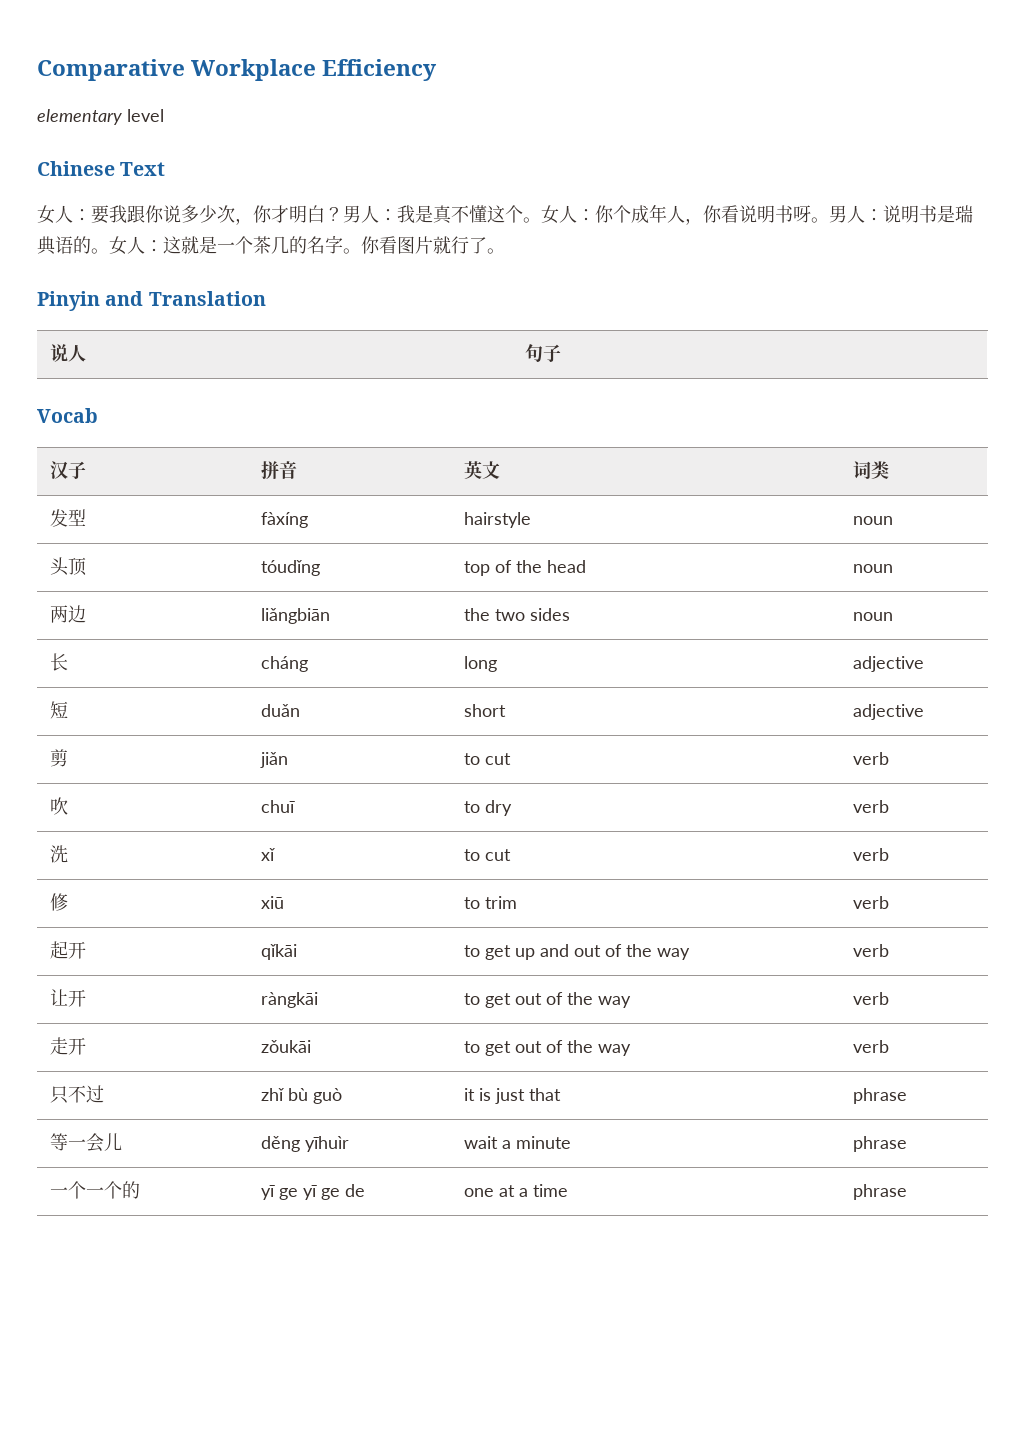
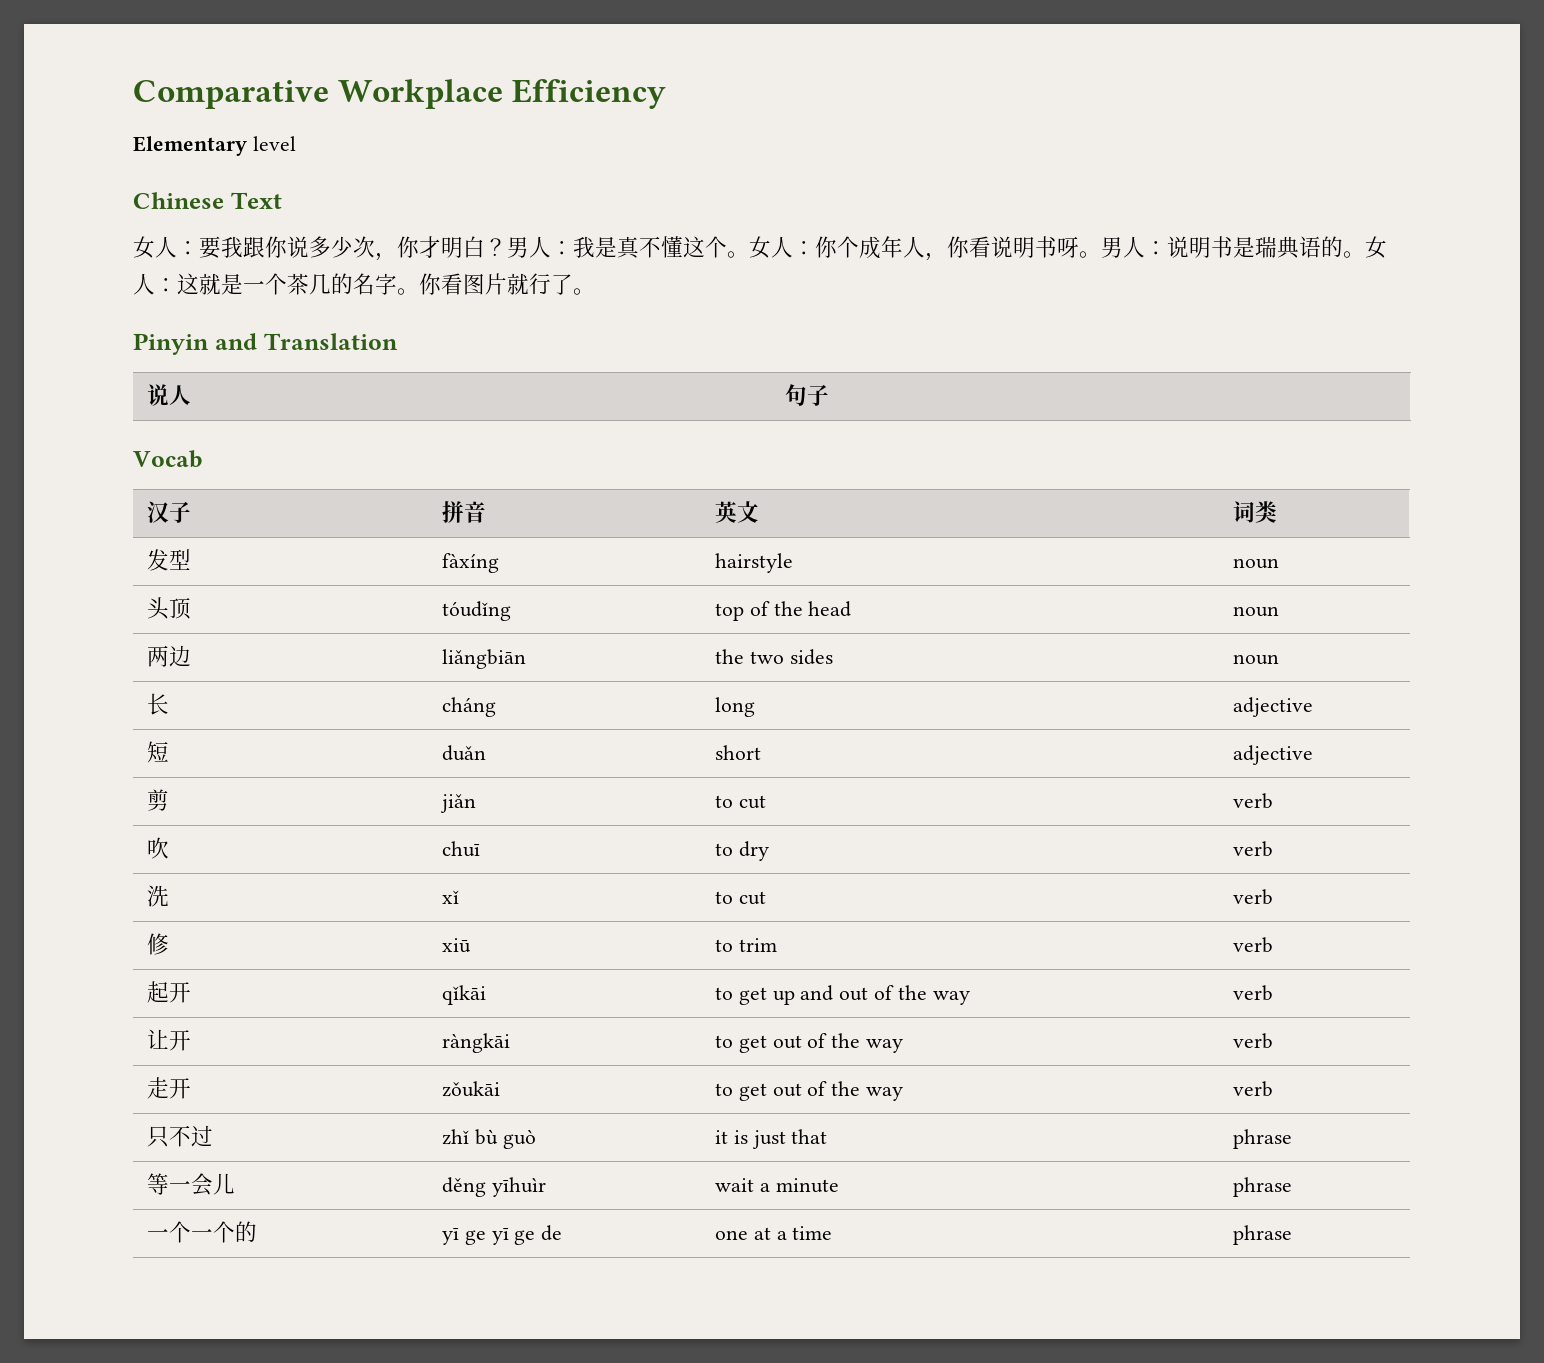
- elementary level
+ Elementary level

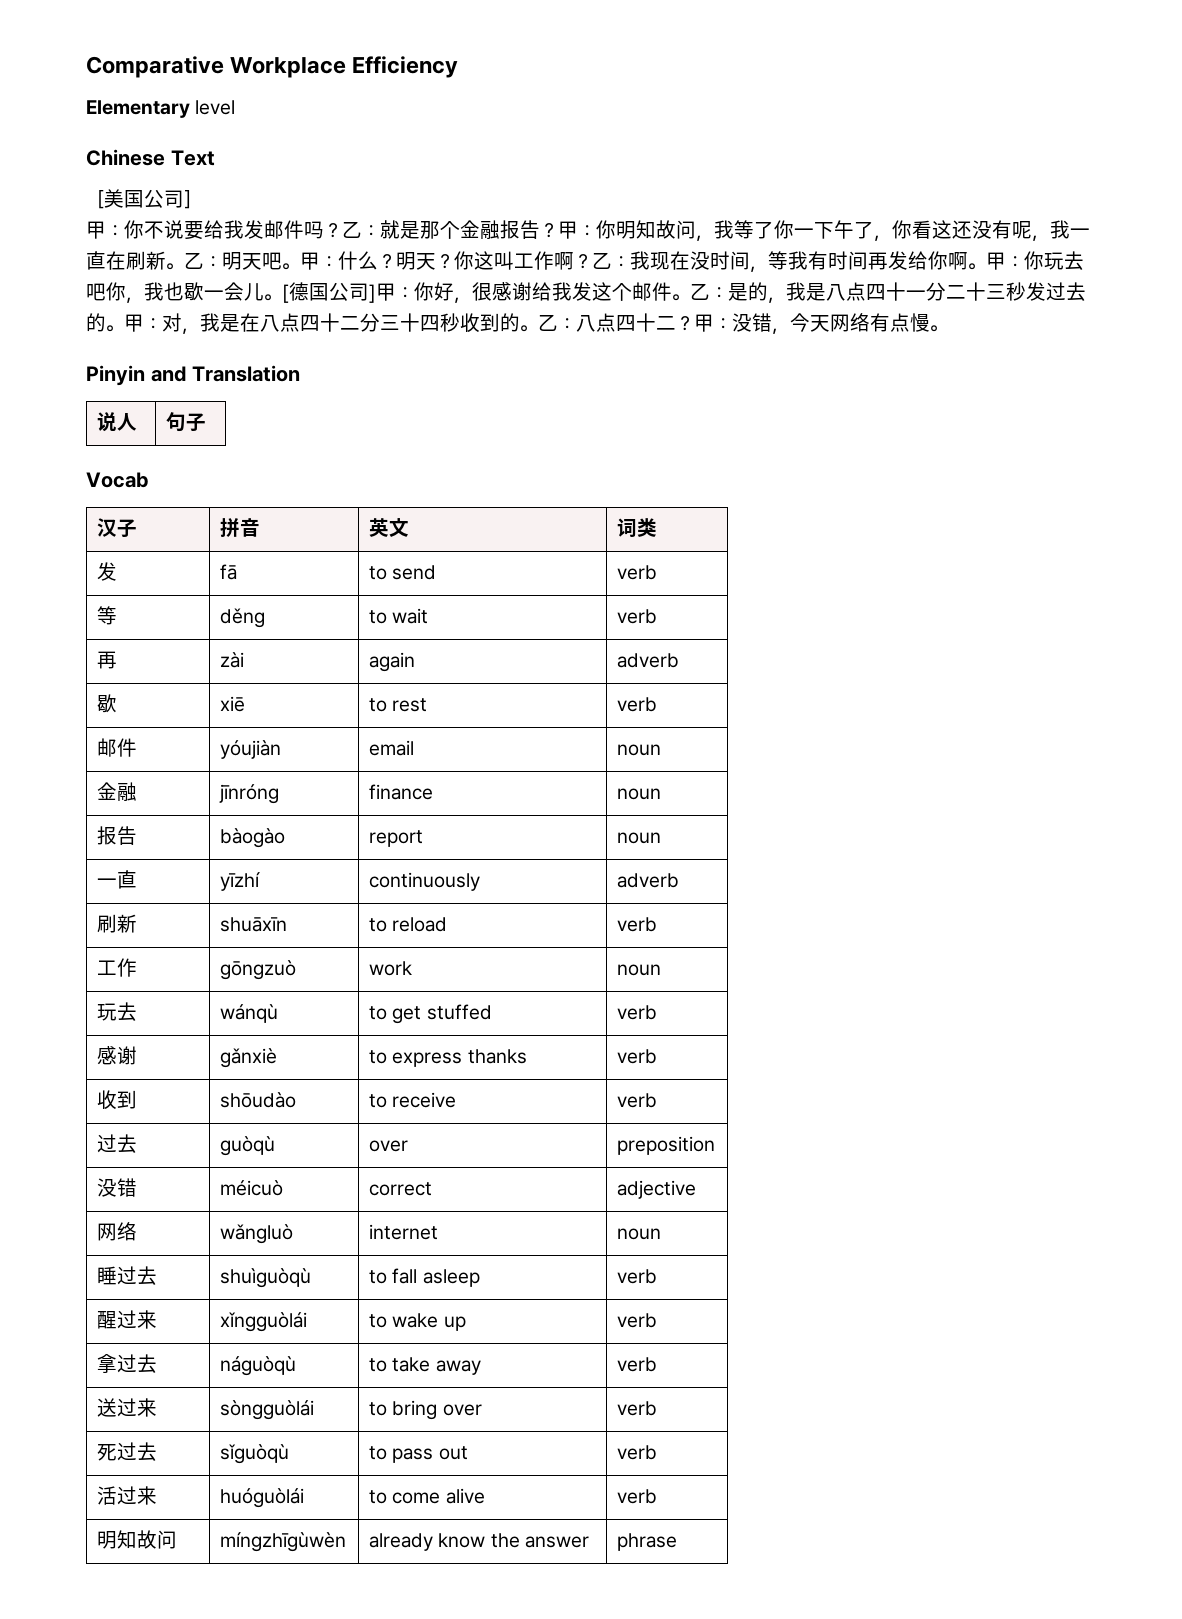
- 女人：要我跟你说多少次，你才明白？男人：我是真不懂这个。女人：你个成年人，你看说明书呀。男人：说明书是瑞典语的。女人：这就是一个茶几的名字。你看图片就行了。
+ ［美国公司］
+ 甲：你不说要给我发邮件吗？乙：就是那个金融报告？甲：你明知故问，我等了你一下午了，你看这还没有呢，我一直在刷新。乙：明天吧。甲：什么？明天？你这叫工作啊？乙：我现在没时间，等我有时间再发给你啊。甲：你玩去吧你，我也歇一会儿。[德国公司]甲：你好，很感谢给我发这个邮件。乙：是的，我是八点四十一分二十三秒发过去的。甲：对，我是在八点四十二分三十四秒收到的。乙：八点四十二？甲：没错，今天网络有点慢。
- 发型 | fàxíng | hairstyle | noun
- 头顶 | tóudǐng | top of the head | noun
- 两边 | liǎngbiān | the two sides | noun
- 长 | cháng | long | adjective
- 短 | duǎn | short | adjective
- 剪 | jiǎn | to cut | verb
- 吹 | chuī | to dry | verb
- 洗 | xǐ | to cut | verb
- 修 | xiū | to trim | verb
- 起开 | qǐkāi | to get up and out of the way | verb
- 让开 | ràngkāi | to get out of the way | verb
- 走开 | zǒukāi | to get out of the way | verb
- 只不过 | zhǐ bù guò | it is just that | phrase
- 等一会儿 | děng yīhuìr | wait a minute | phrase
- 一个一个的 | yī ge yī ge de | one at a time | phrase
+ 发 | fā | to send | verb
+ 等 | děng | to wait | verb
+ 再 | zài | again | adverb
+ 歇 | xiē | to rest | verb
+ 邮件 | yóujiàn | email | noun
+ 金融 | jīnróng | finance | noun
+ 报告 | bàogào | report | noun
+ 一直 | yīzhí | continuously | adverb
+ 刷新 | shuāxīn | to reload | verb
+ 工作 | gōngzuò | work | noun
+ 玩去 | wánqù | to get stuffed | verb
+ 感谢 | gǎnxiè | to express thanks | verb
+ 收到 | shōudào | to receive | verb
+ 过去 | guòqù | over | preposition
+ 没错 | méicuò | correct | adjective
+ 网络 | wǎngluò | internet | noun
+ 睡过去 | shuìguòqù | to fall asleep | verb
+ 醒过来 | xǐngguòlái | to wake up | verb
+ 拿过去 | náguòqù | to take away | verb
+ 送过来 | sòngguòlái | to bring over | verb
+ 死过去 | sǐguòqù | to pass out | verb
+ 活过来 | huóguòlái | to come alive | verb
+ 明知故问 | míngzhīgùwèn | already know the answer | phrase

